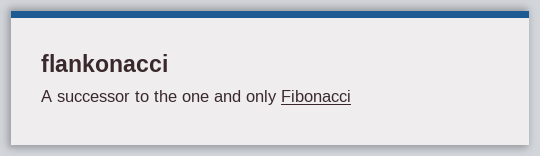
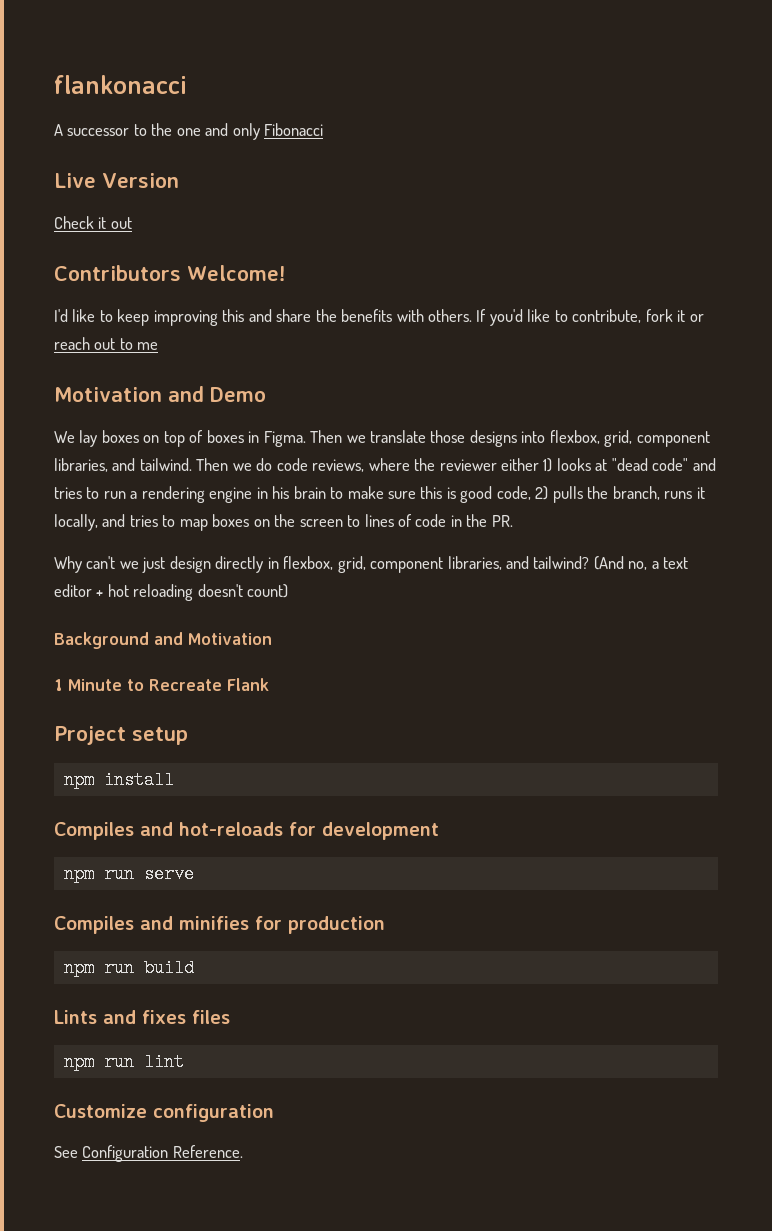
+ Live Version
+ Check it out
+ Contributors Welcome!
+ I'd like to keep improving this and share the benefits with others. If you'd like to contribute, fork it or reach out to me
+ Motivation and Demo
+ We lay boxes on top of boxes in Figma. Then we translate those designs into flexbox, grid, component libraries, and tailwind. Then we do code reviews, where the reviewer either 1) looks at "dead code" and tries to run a rendering engine in his brain to make sure this is good code, 2) pulls the branch, runs it locally, and tries to map boxes on the screen to lines of code in the PR.
+ Why can't we just design directly in flexbox, grid, component libraries, and tailwind? (And no, a text editor + hot reloading doesn't count)
+ Background and Motivation
+ 1 Minute to Recreate Flank
+ Project setup
+ npm install
+ Compiles and hot-reloads for development
+ npm run serve
+ Compiles and minifies for production
+ npm run build
+ Lints and fixes files
+ npm run lint
+ Customize configuration
+ See Configuration Reference.

